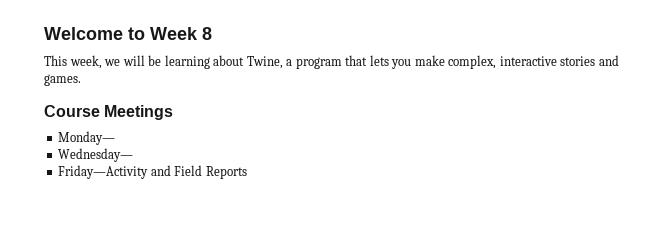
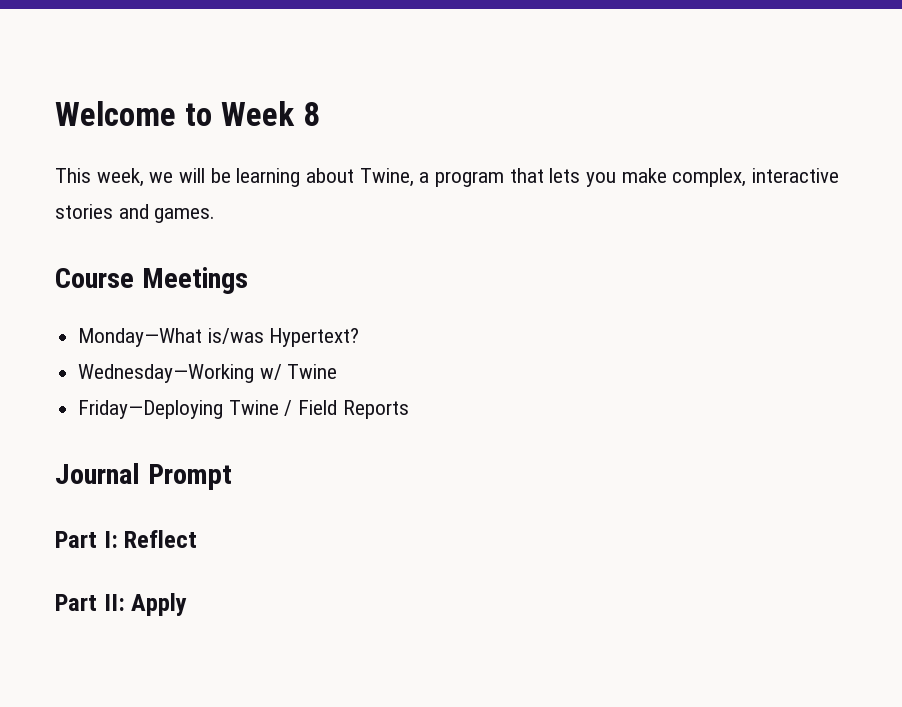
- Monday—
- Wednesday—
- Friday—Activity and Field Reports
+ Monday—What is/was Hypertext?
+ Wednesday—Working w/ Twine
+ Friday—Deploying Twine / Field Reports
+ Journal Prompt
+ Part I: Reflect
+ Part II: Apply

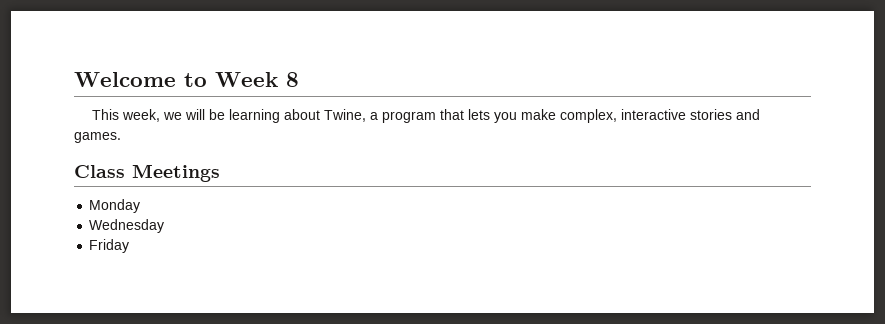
- Course Meetings
+ Class Meetings
- Monday—What is/was Hypertext?
- Wednesday—Working w/ Twine
- Friday—Deploying Twine / Field Reports
- Journal Prompt
- Part I: Reflect
- Part II: Apply
+ Monday
+ Wednesday
+ Friday

